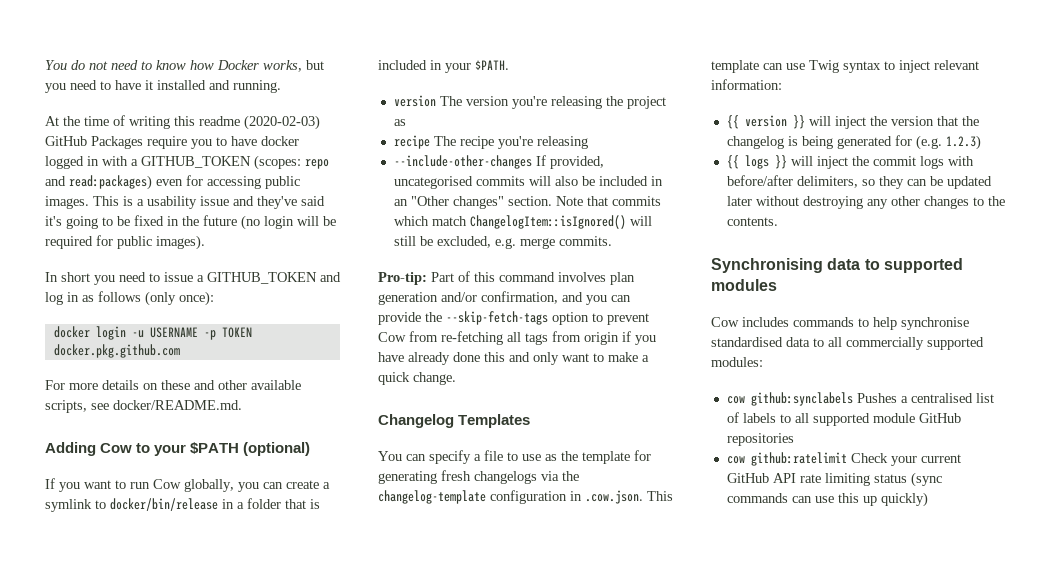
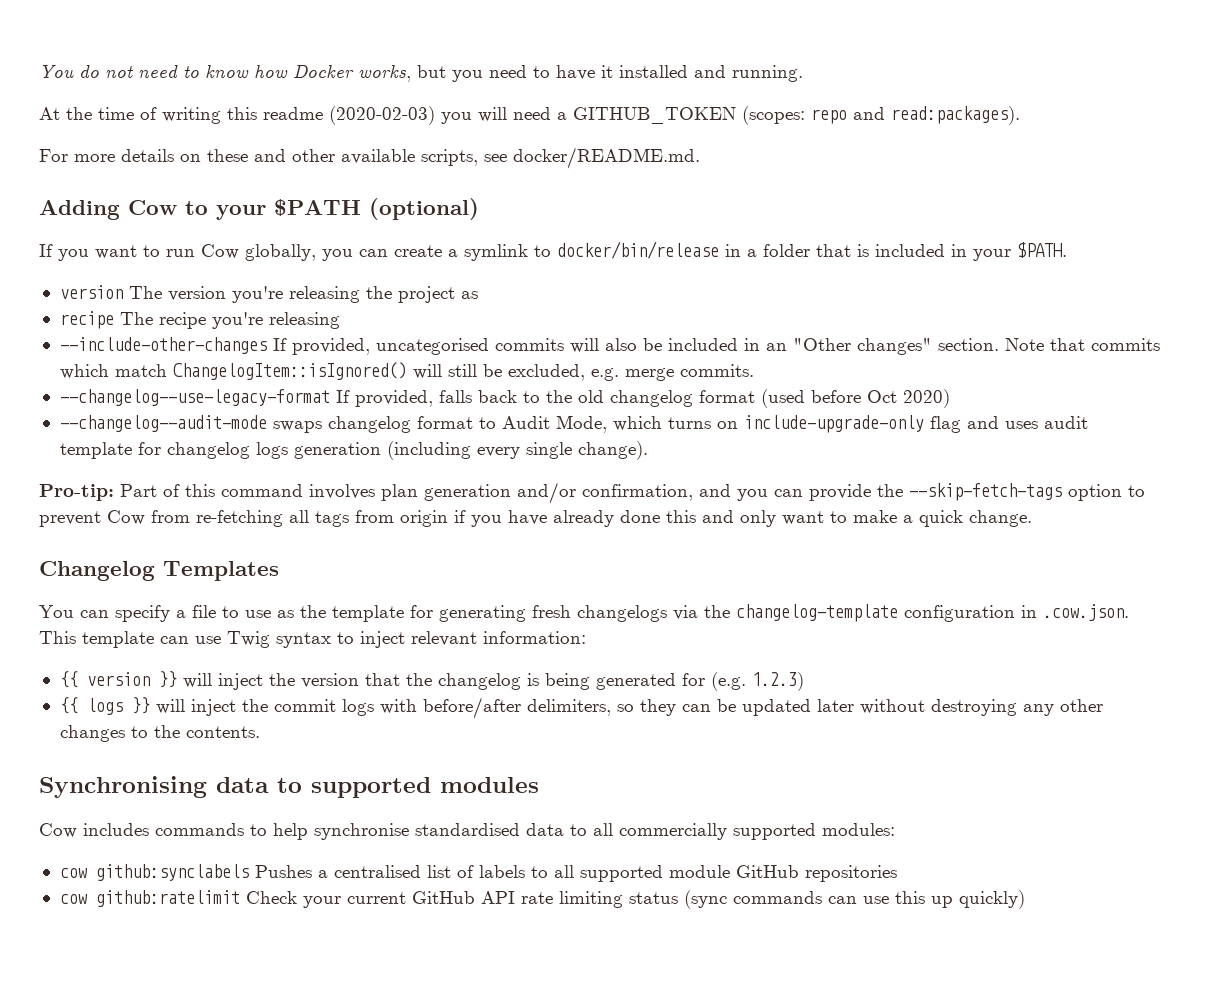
- At the time of writing this readme (2020-02-03) GitHub Packages require you to have docker logged in with a GITHUB_TOKEN (scopes: repo and read:packages) even for accessing public images. This is a usability issue and they've said it's going to be fixed in the future (no login will be required for public images).
- In short you need to issue a GITHUB_TOKEN and log in as follows (only once):
- docker login -u USERNAME -p TOKEN docker.pkg.github.com
+ At the time of writing this readme (2020-02-03) you will need a GITHUB_TOKEN (scopes: repo and read:packages).
+ --changelog--use-legacy-format If provided, falls back to the old changelog format (used before Oct 2020)
+ --changelog--audit-mode swaps changelog format to Audit Mode, which turns on include-upgrade-only flag and uses audit template for changelog logs generation (including every single change).

